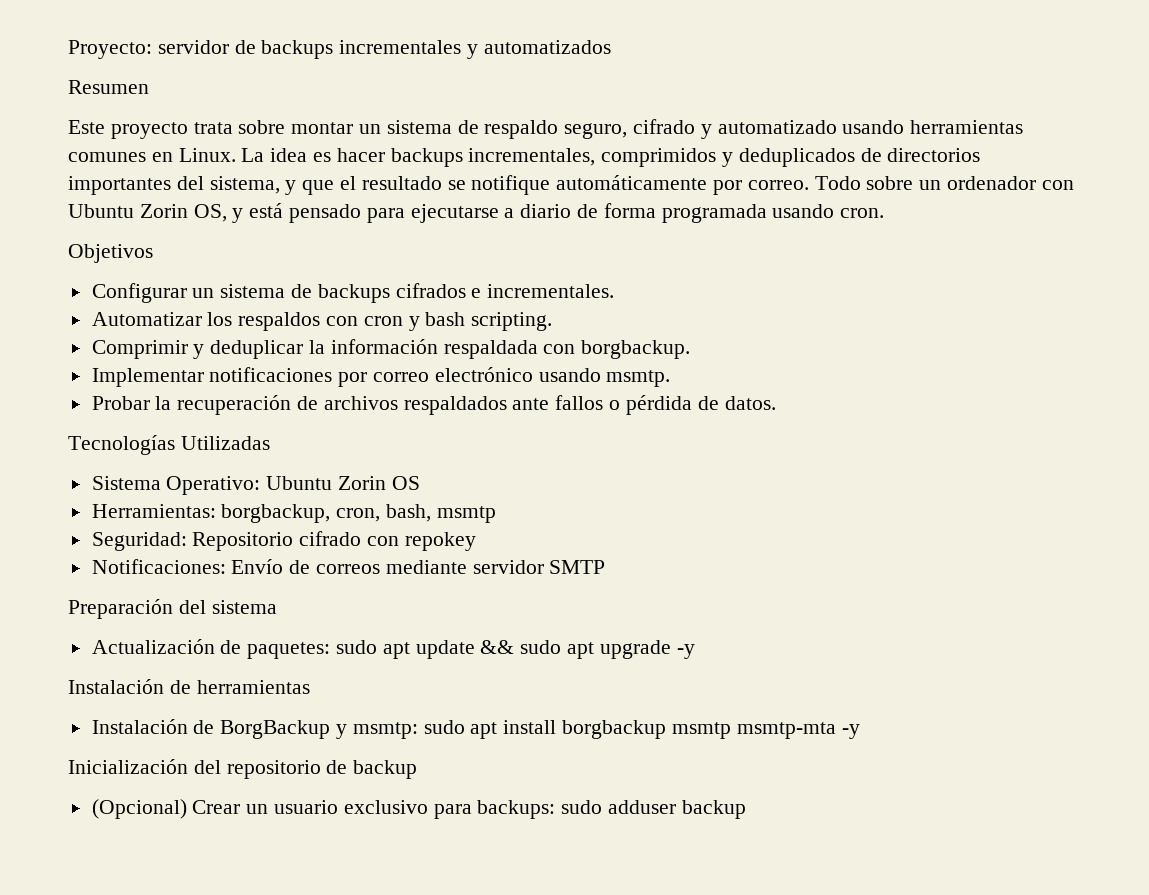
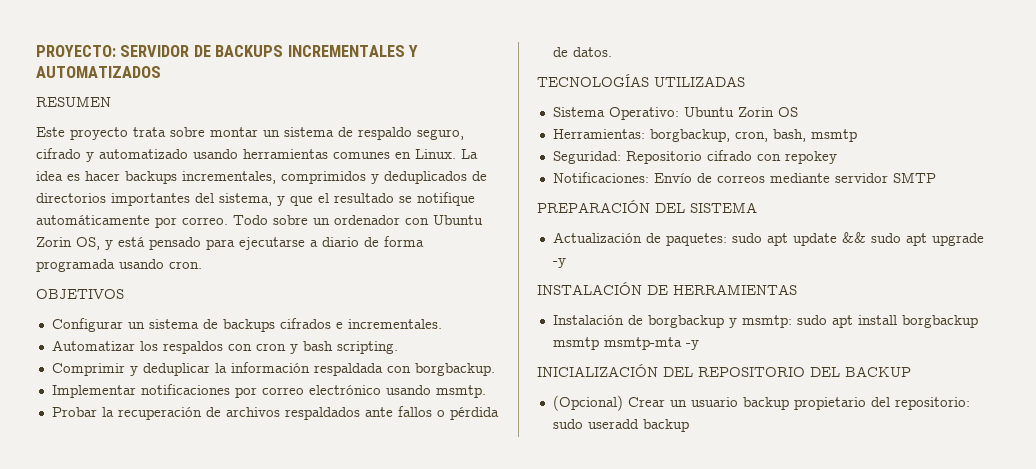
- Proyecto: servidor de backups incrementales y automatizados
- Resumen
+ PROYECTO: SERVIDOR DE BACKUPS INCREMENTALES Y AUTOMATIZADOS
+ RESUMEN
- Objetivos
+ OBJETIVOS
- Tecnologías Utilizadas
+ TECNOLOGÍAS UTILIZADAS
- Preparación del sistema
+ PREPARACIÓN DEL SISTEMA
- Instalación de herramientas
- Instalación de BorgBackup y msmtp: sudo apt install borgbackup msmtp msmtp-mta -y
+ INSTALACIÓN DE HERRAMIENTAS
+ Instalación de borgbackup y msmtp: sudo apt install borgbackup msmtp msmtp-mta -y
- Inicialización del repositorio de backup
+ INICIALIZACIÓN DEL REPOSITORIO DEL BACKUP
- (Opcional) Crear un usuario exclusivo para backups: sudo adduser backup
+ (Opcional) Crear un usuario backup propietario del repositorio: sudo useradd backup

